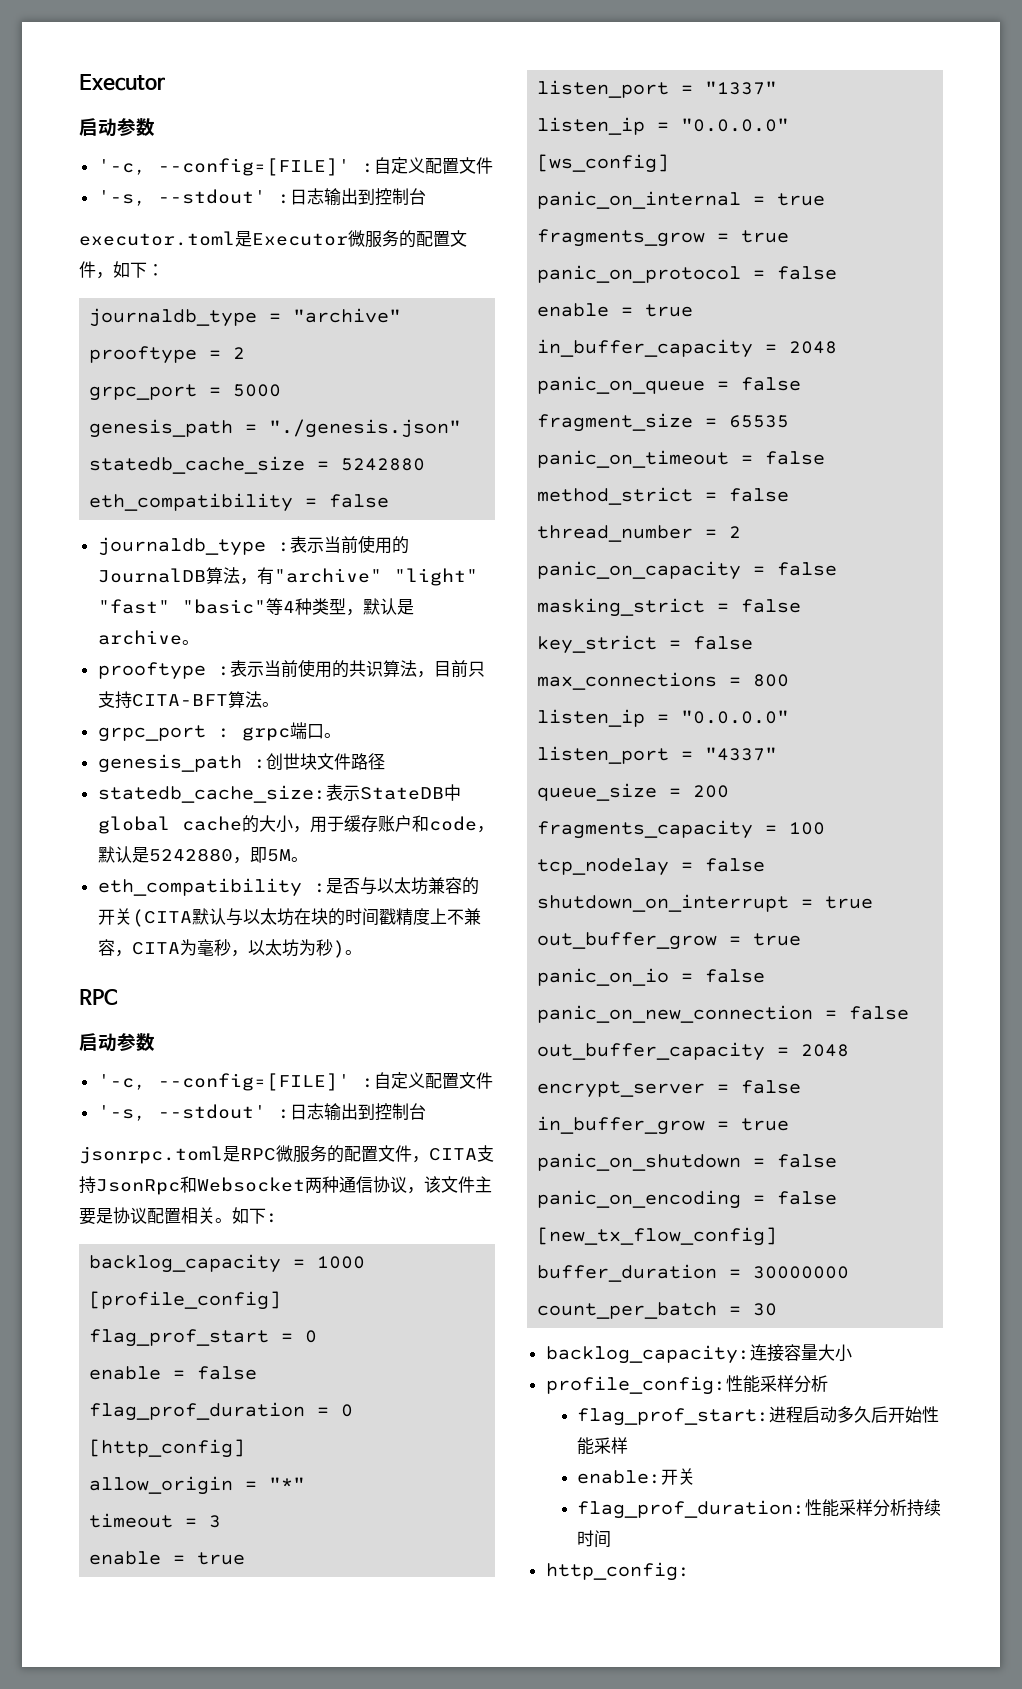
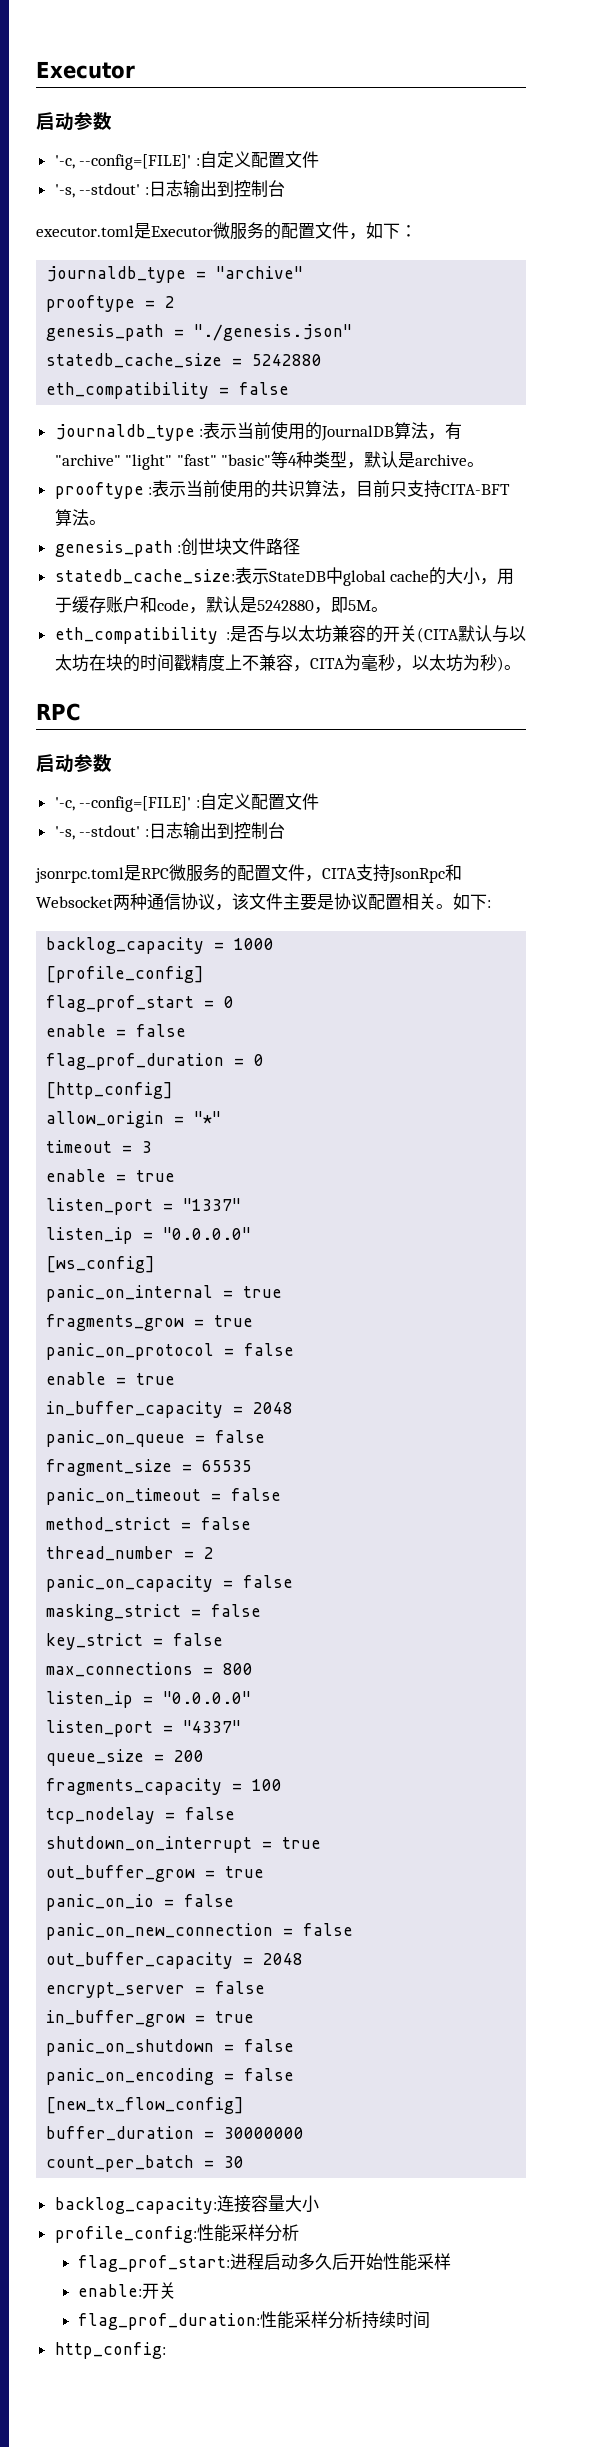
- grpc_port = 5000
- grpc_port : grpc端口。

